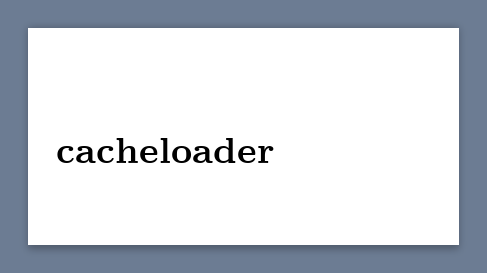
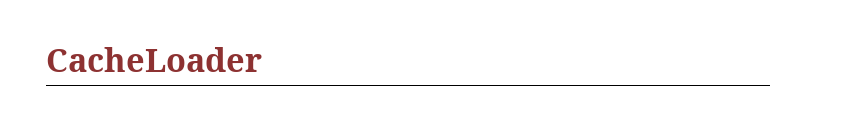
- cacheloader
+ CacheLoader

